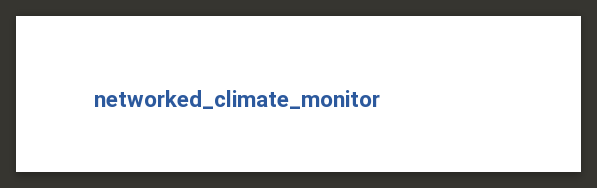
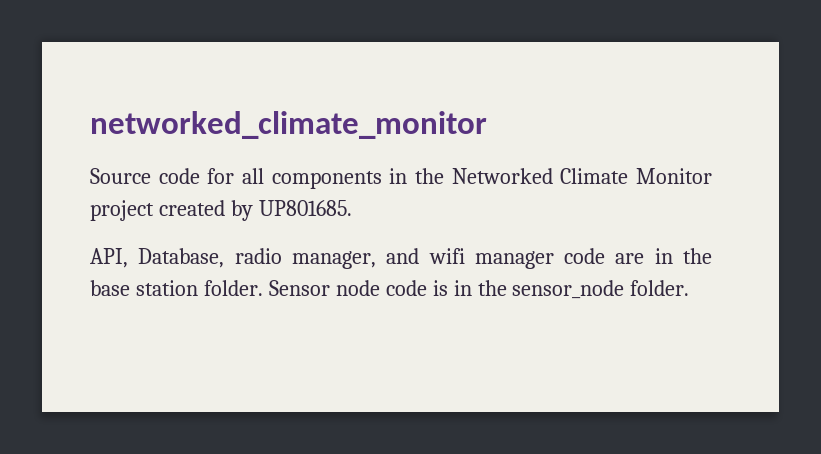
+ Source code for all components in the Networked Climate Monitor project created by UP801685.
+ API, Database, radio manager, and wifi manager code are in the base station folder. Sensor node code is in the sensor_node folder.

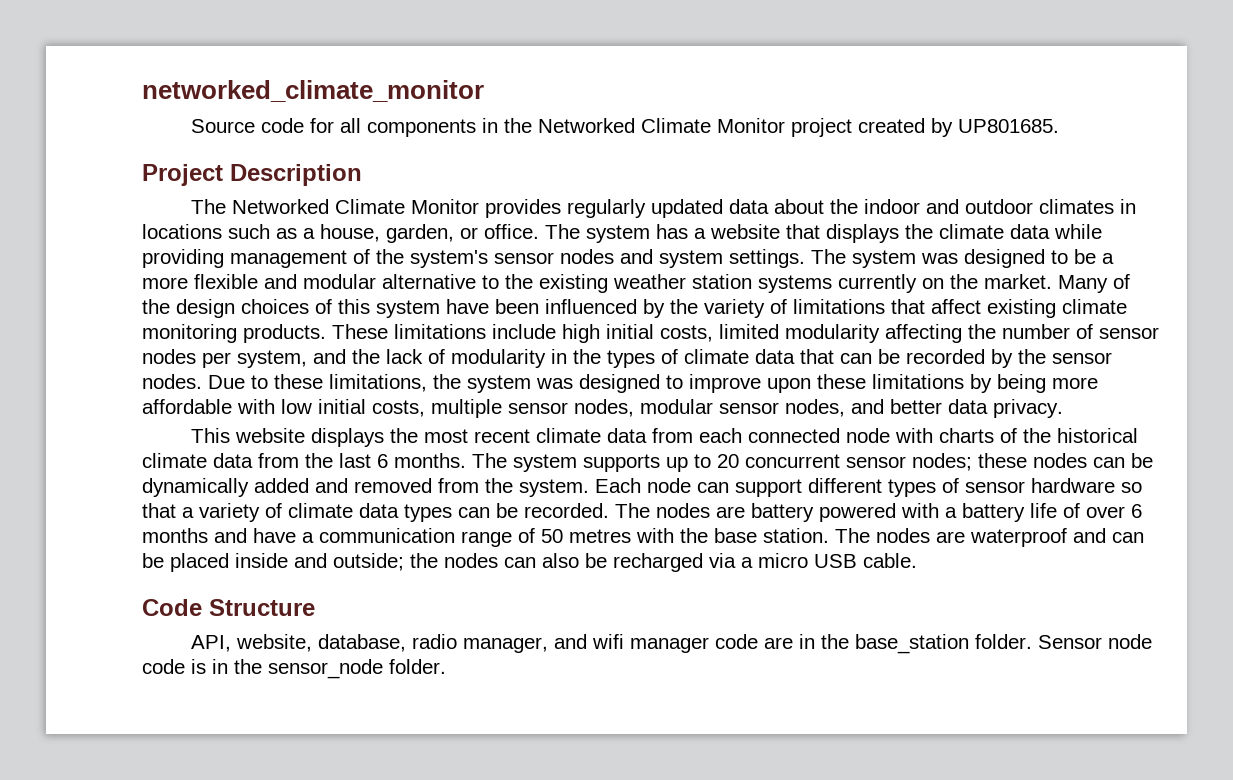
+ Project Description
+ The Networked Climate Monitor provides regularly updated data about the indoor and outdoor climates in locations such as a house, garden, or office. The system has a website that displays the climate data while providing management of the system's sensor nodes and system settings. The system was designed to be a more flexible and modular alternative to the existing weather station systems currently on the market. Many of the design choices of this system have been influenced by the variety of limitations that affect existing climate monitoring products. These limitations include high initial costs, limited modularity affecting the number of sensor nodes per system, and the lack of modularity in the types of climate data that can be recorded by the sensor nodes. Due to these limitations, the system was designed to improve upon these limitations by being more affordable with low initial costs, multiple sensor nodes, modular sensor nodes, and better data privacy.
+ This website displays the most recent climate data from each connected node with charts of the historical climate data from the last 6 months. The system supports up to 20 concurrent sensor nodes; these nodes can be dynamically added and removed from the system. Each node can support different types of sensor hardware so that a variety of climate data types can be recorded. The nodes are battery powered with a battery life of over 6 months and have a communication range of 50 metres with the base station. The nodes are waterproof and can be placed inside and outside; the nodes can also be recharged via a micro USB cable.
+ Code Structure
- API, Database, radio manager, and wifi manager code are in the base station folder.
+ API, website, database, radio manager, and wifi manager code are in the base_station folder.

